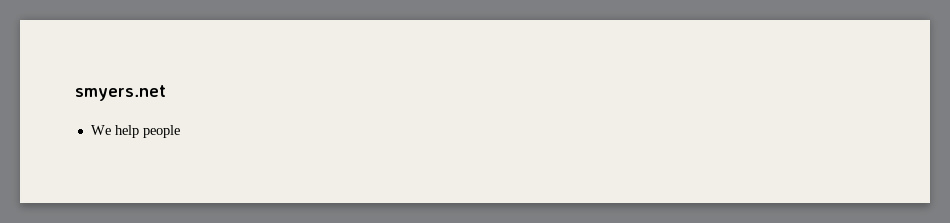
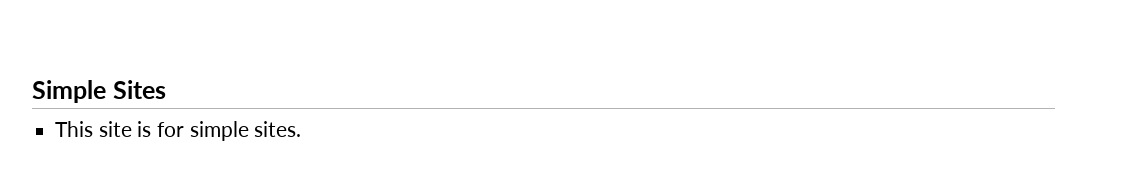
- smyers.net
- We help people
+ Simple Sites
+ This site is for simple sites.

